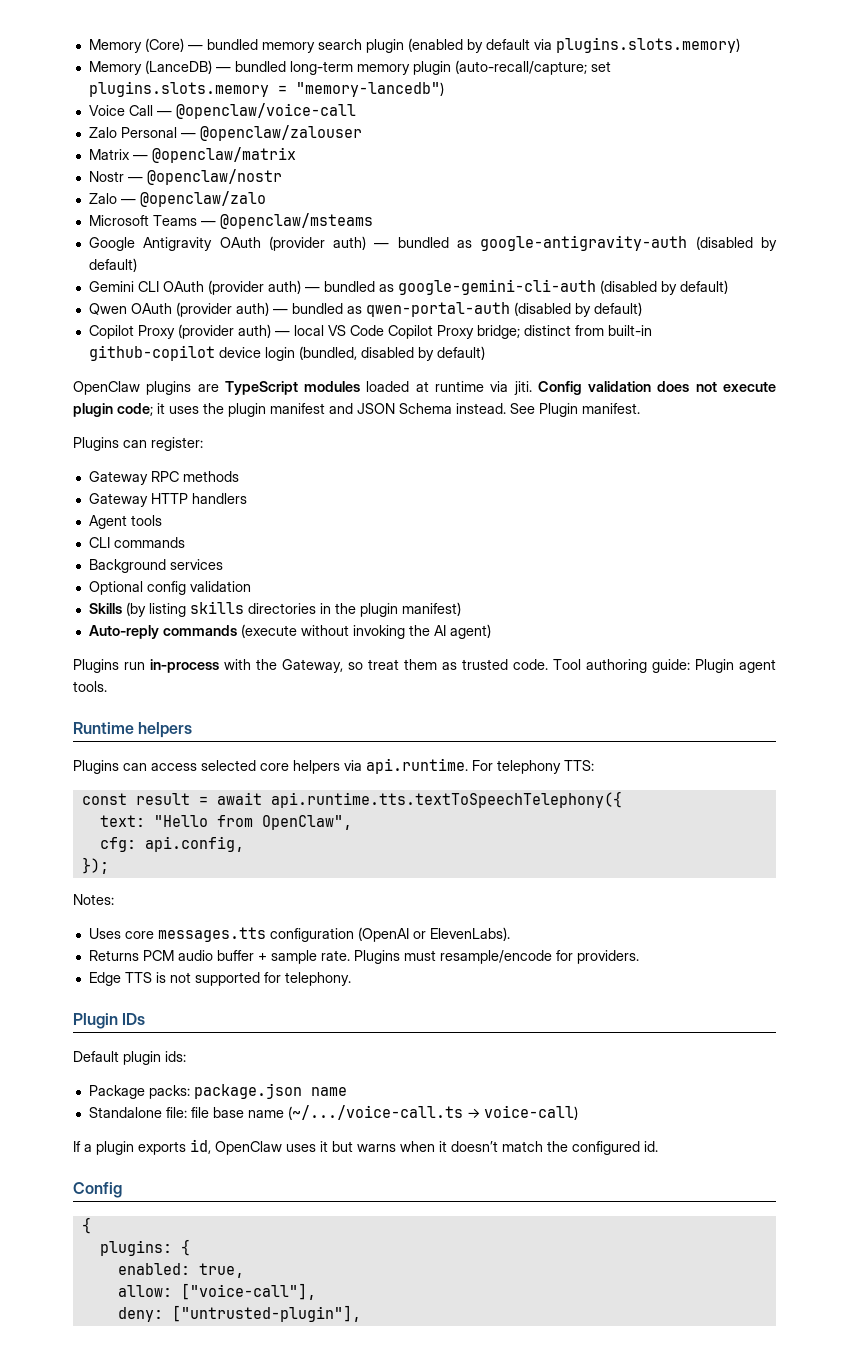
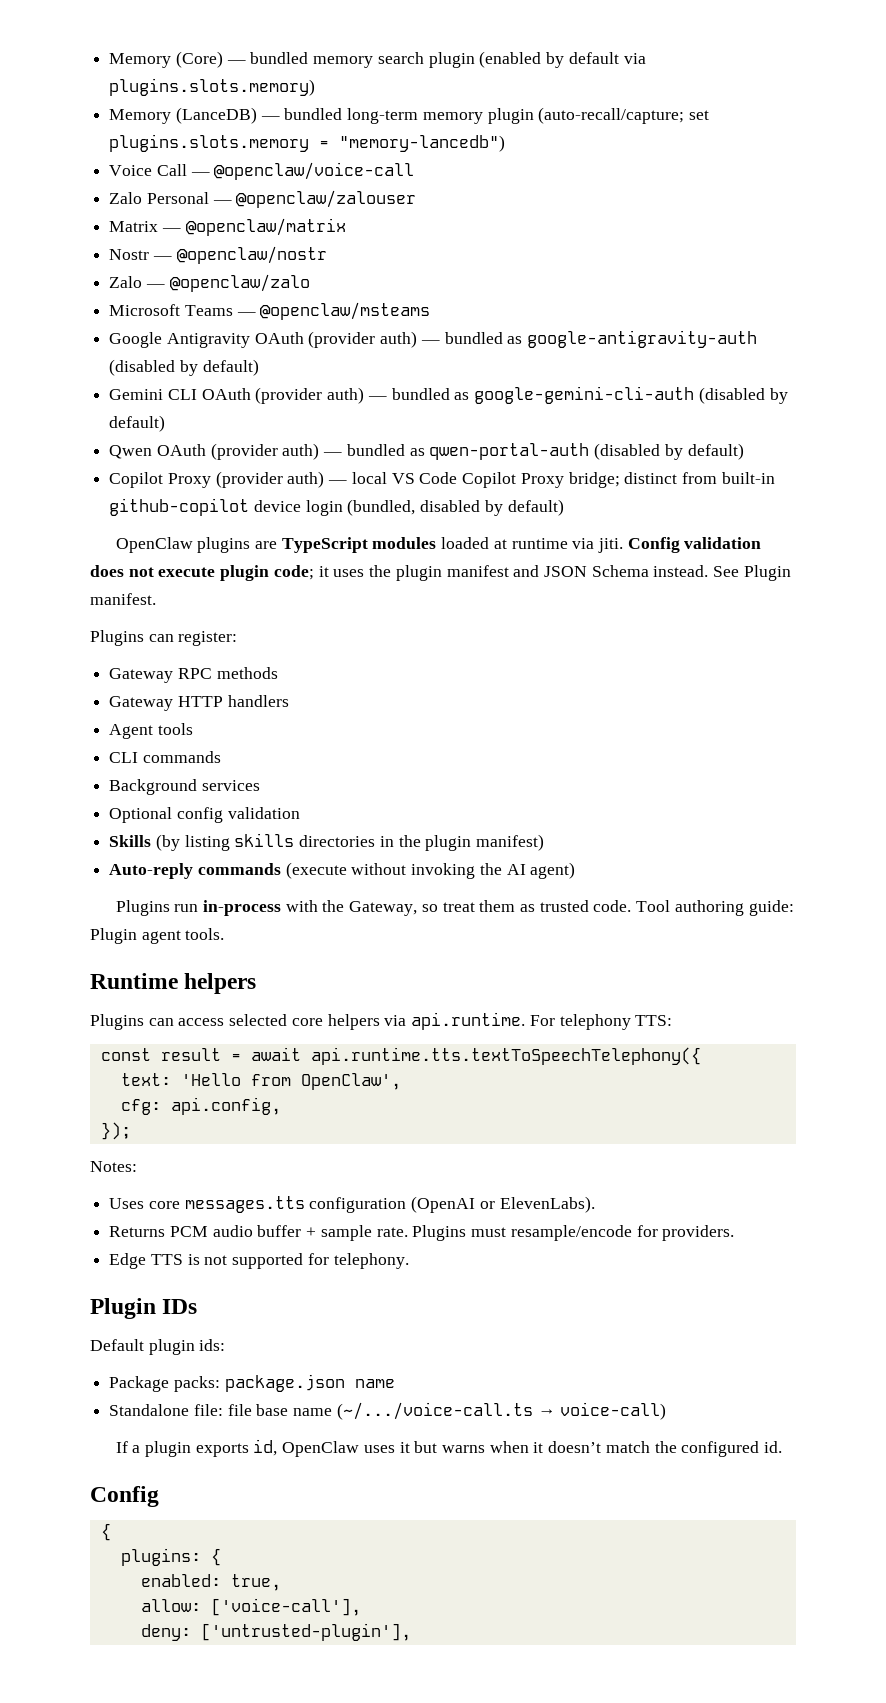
- text: "Hello from OpenClaw",
+ text: 'Hello from OpenClaw',
- allow: ["voice-call"],
+ allow: ['voice-call'],
- deny: ["untrusted-plugin"],
+ deny: ['untrusted-plugin'],

